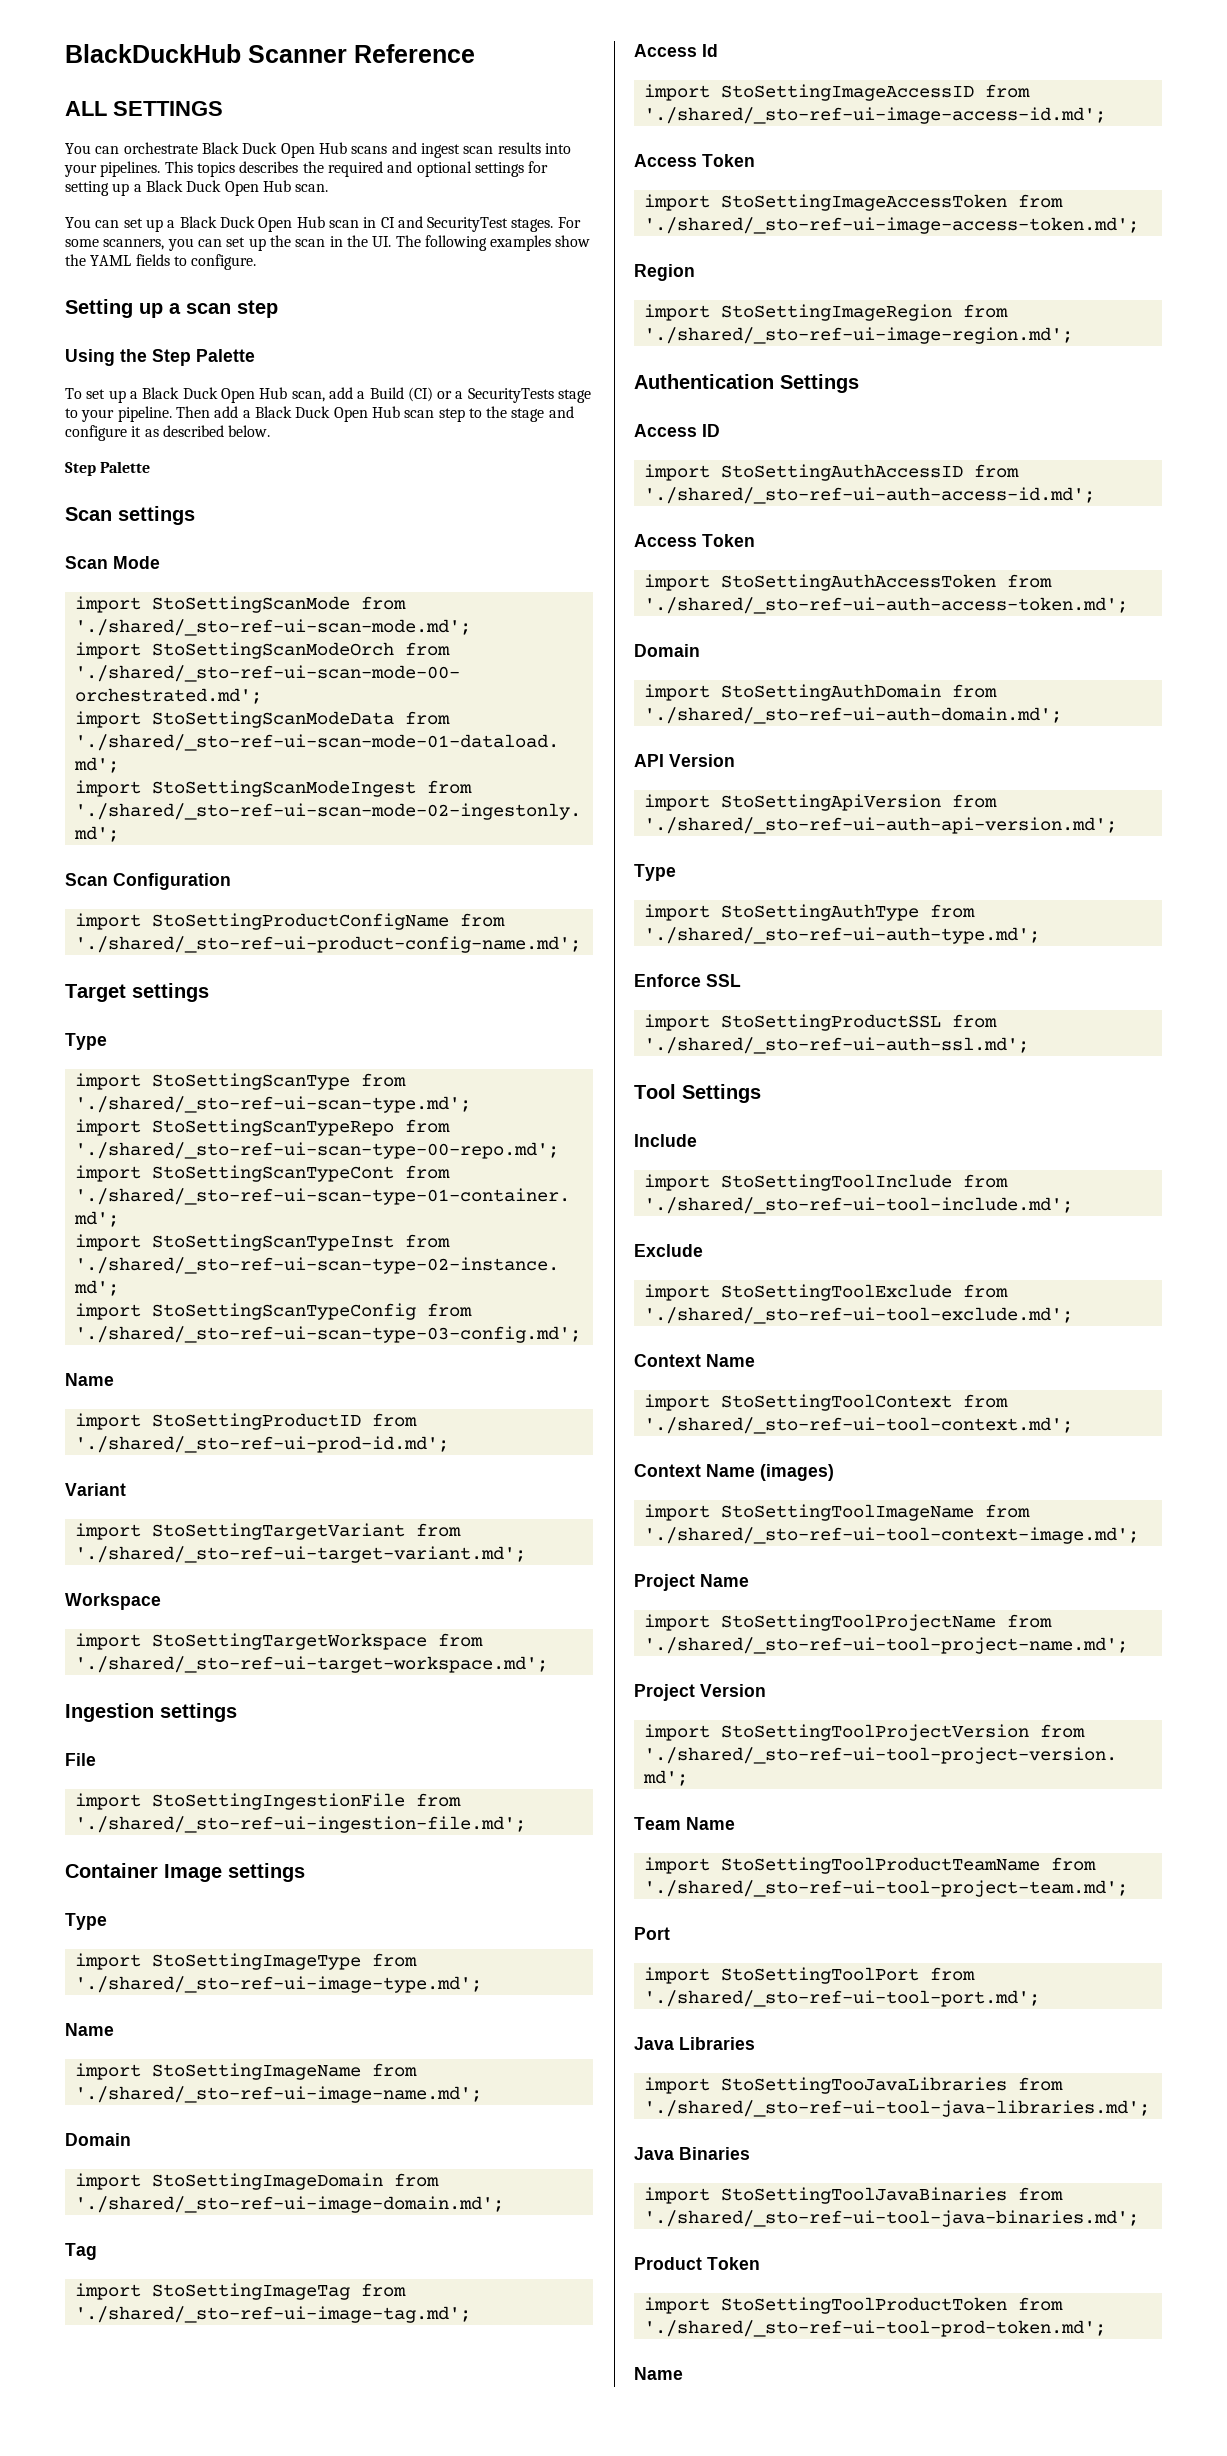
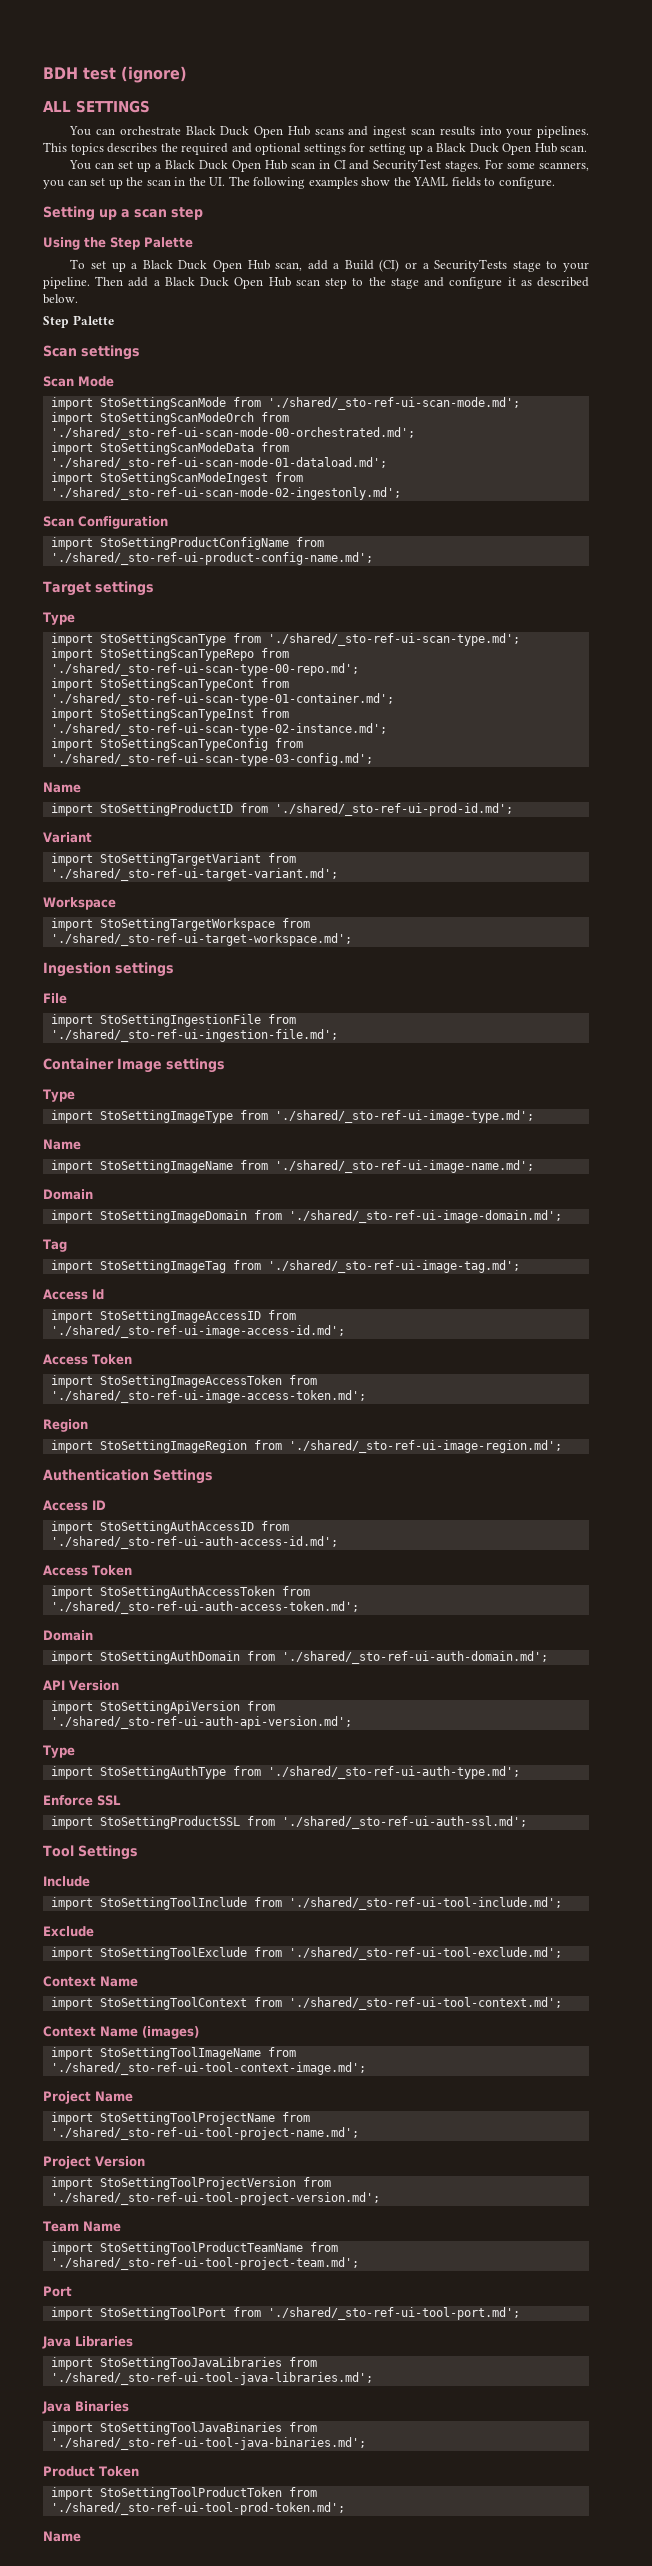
- BlackDuckHub Scanner Reference
+ BDH test (ignore)

